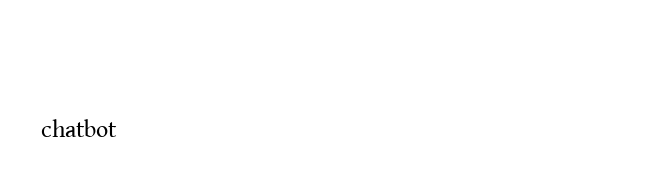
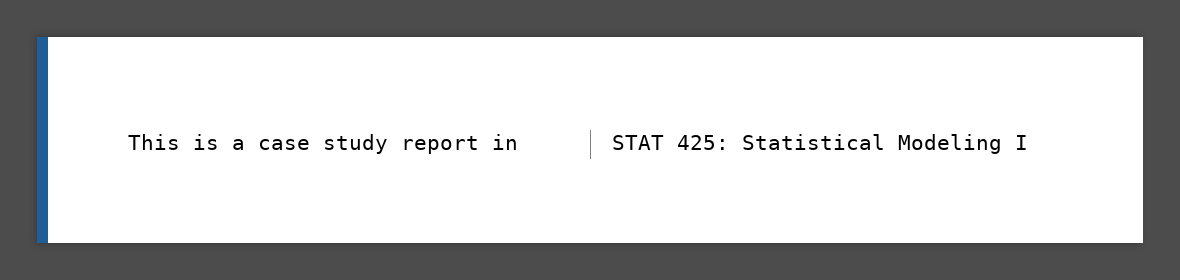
- chatbot
+ This is a case study report in STAT 425: Statistical Modeling I

